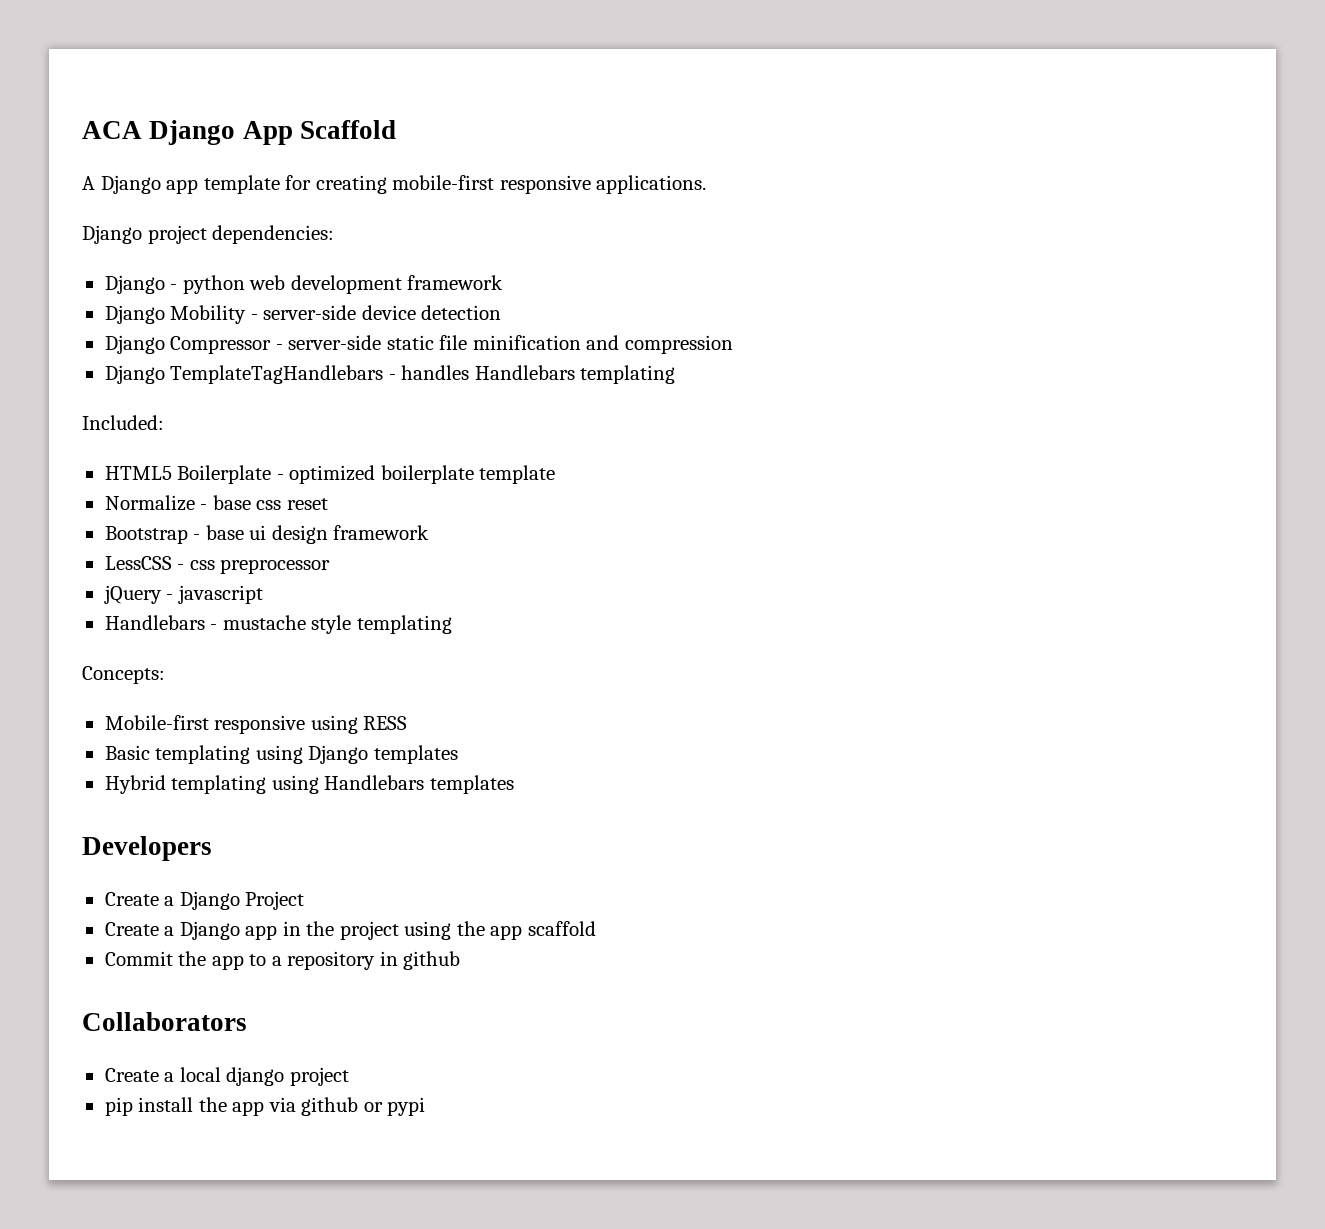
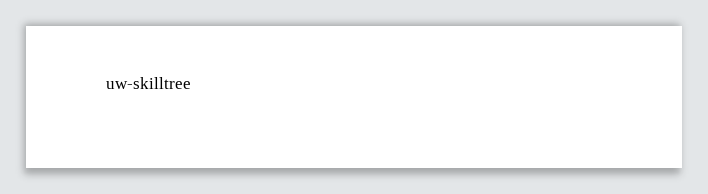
- ACA Django App Scaffold
- A Django app template for creating mobile-first responsive applications.
- Django project dependencies:
- Django - python web development framework
- Django Mobility - server-side device detection
- Django Compressor - server-side static file minification and compression
- Django TemplateTagHandlebars - handles Handlebars templating
- Included:
- HTML5 Boilerplate - optimized boilerplate template
- Normalize - base css reset
- Bootstrap - base ui design framework
- LessCSS - css preprocessor
- jQuery - javascript
- Handlebars - mustache style templating
- Concepts:
- Mobile-first responsive using RESS
- Basic templating using Django templates
- Hybrid templating using Handlebars templates
- Developers
- Create a Django Project
- Create a Django app in the project using the app scaffold
- Commit the app to a repository in github
- Collaborators
- Create a local django project
- pip install the app via github or pypi
+ uw-skilltree

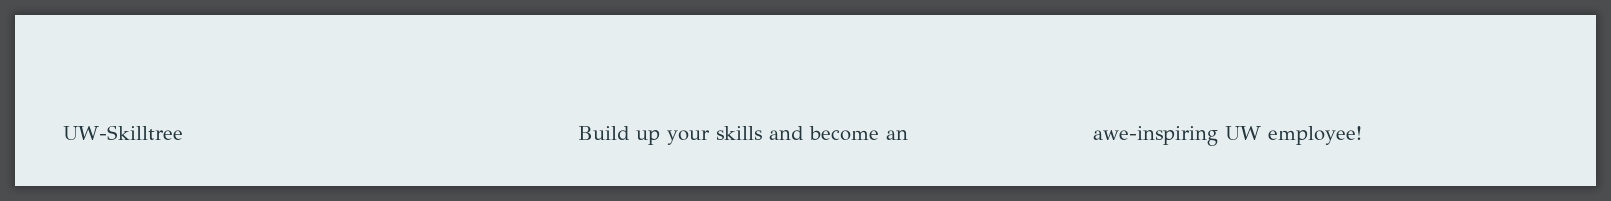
- uw-skilltree
+ UW-Skilltree
+ Build up your skills and become an awe-inspiring UW employee!

